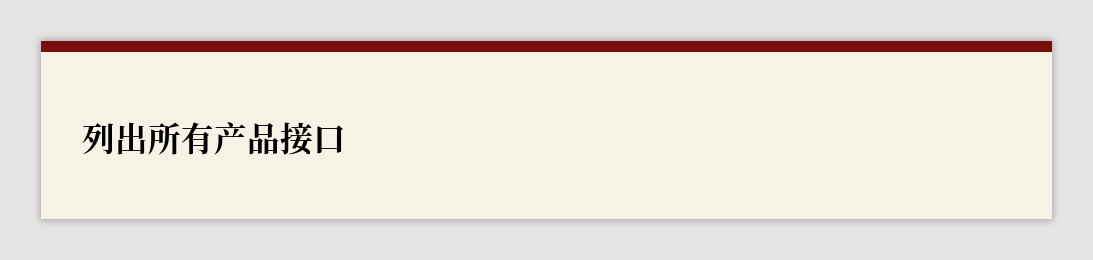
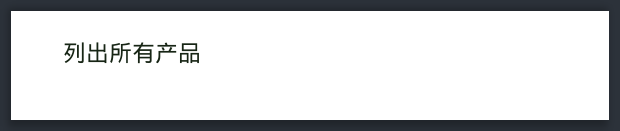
- 列出所有产品接口
+ 列出所有产品

